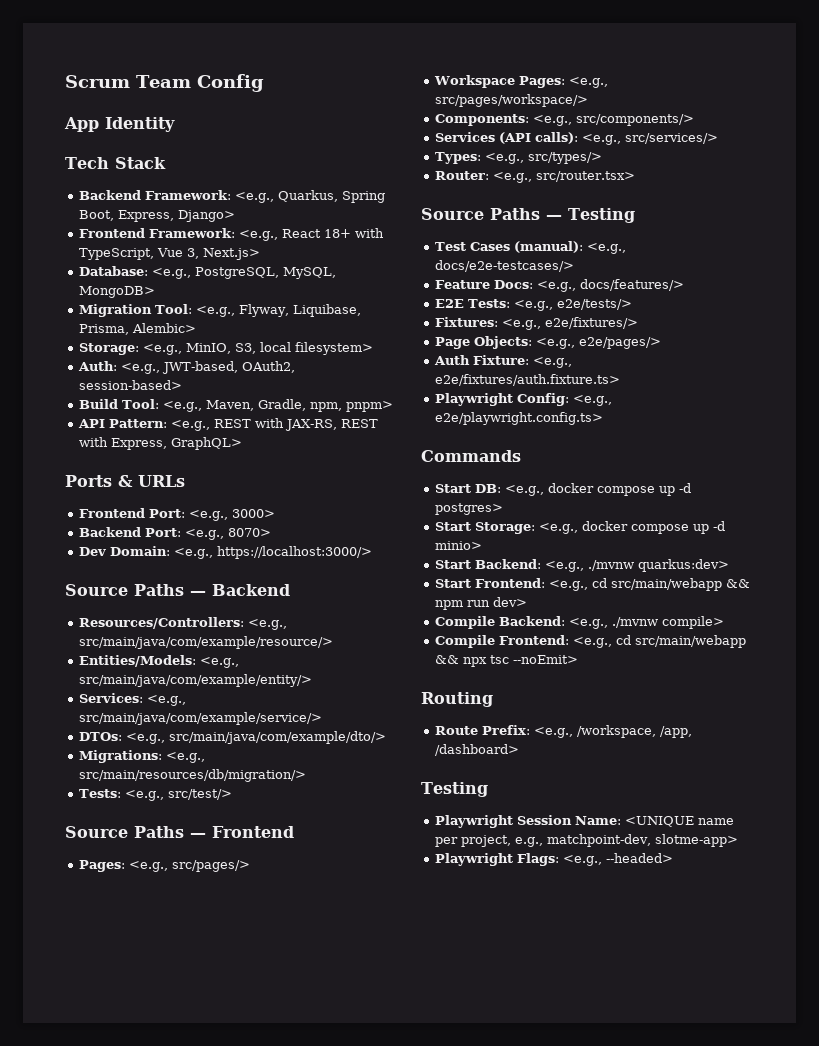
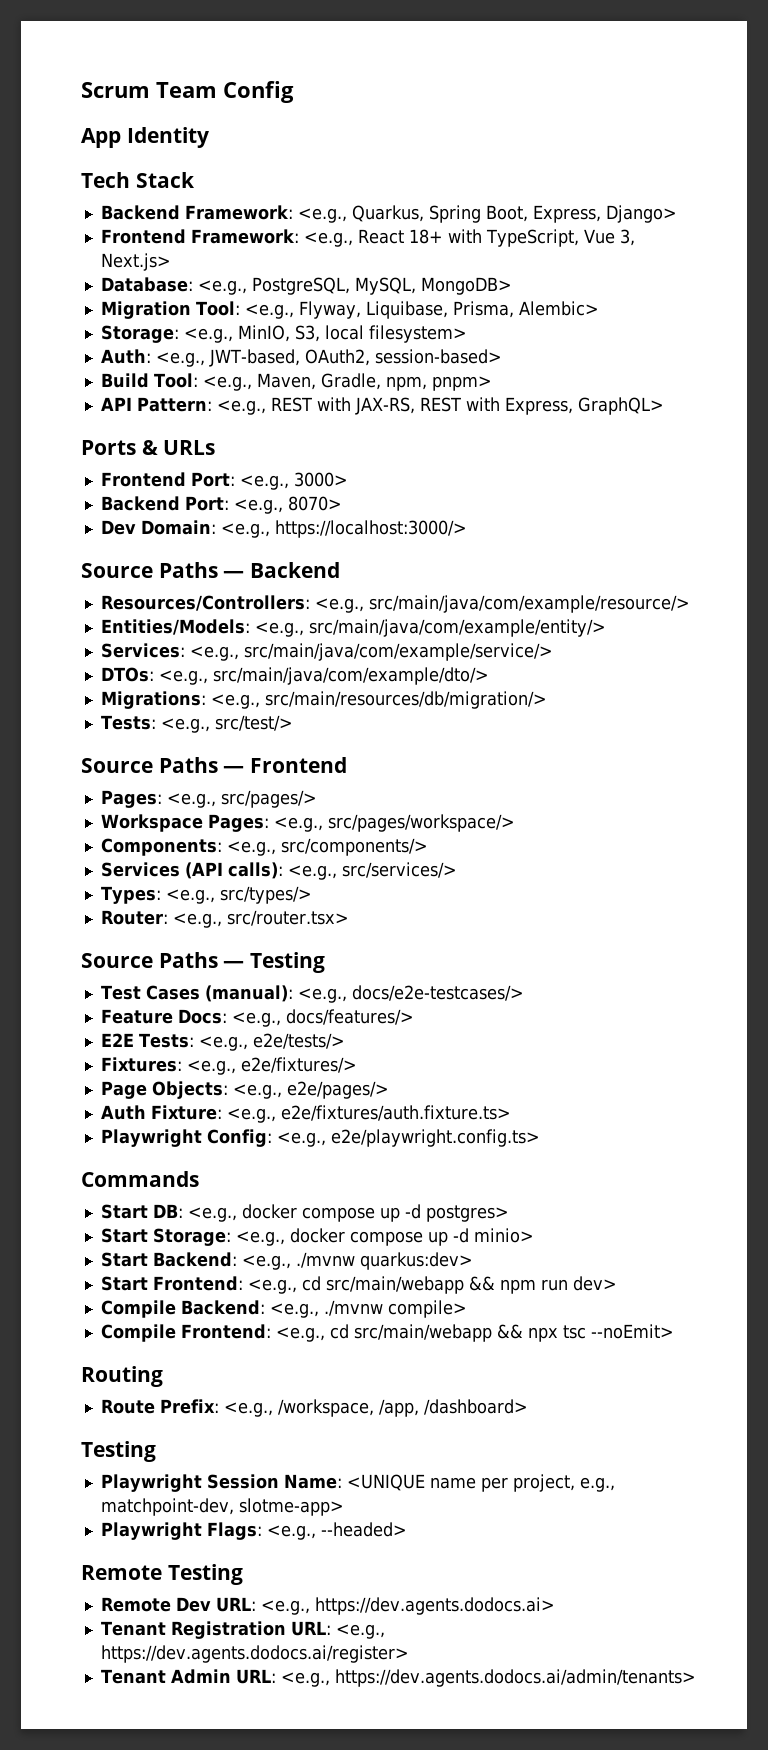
+ Remote Testing
+ Remote Dev URL: <e.g., https://dev.agents.dodocs.ai>
+ Tenant Registration URL: <e.g., https://dev.agents.dodocs.ai/register>
+ Tenant Admin URL: <e.g., https://dev.agents.dodocs.ai/admin/tenants>

